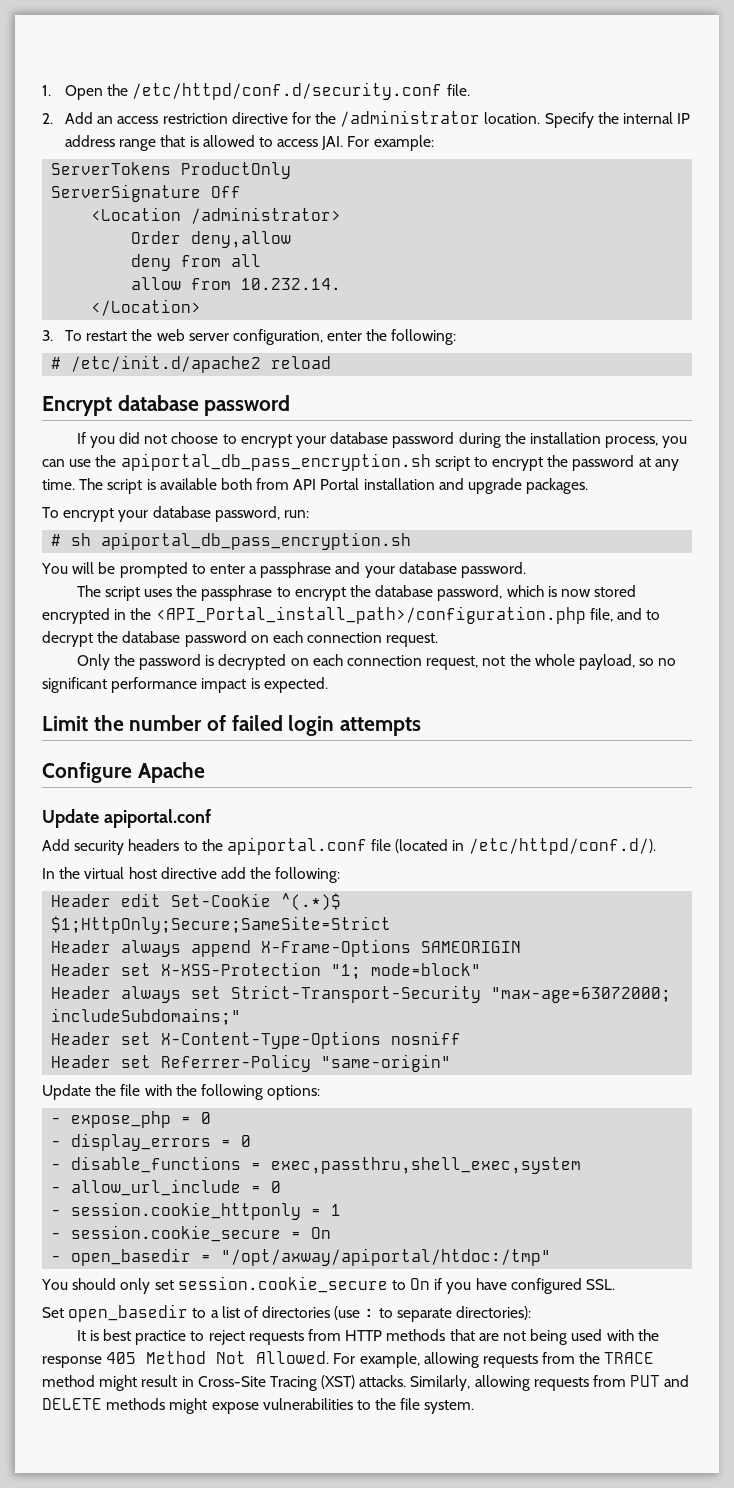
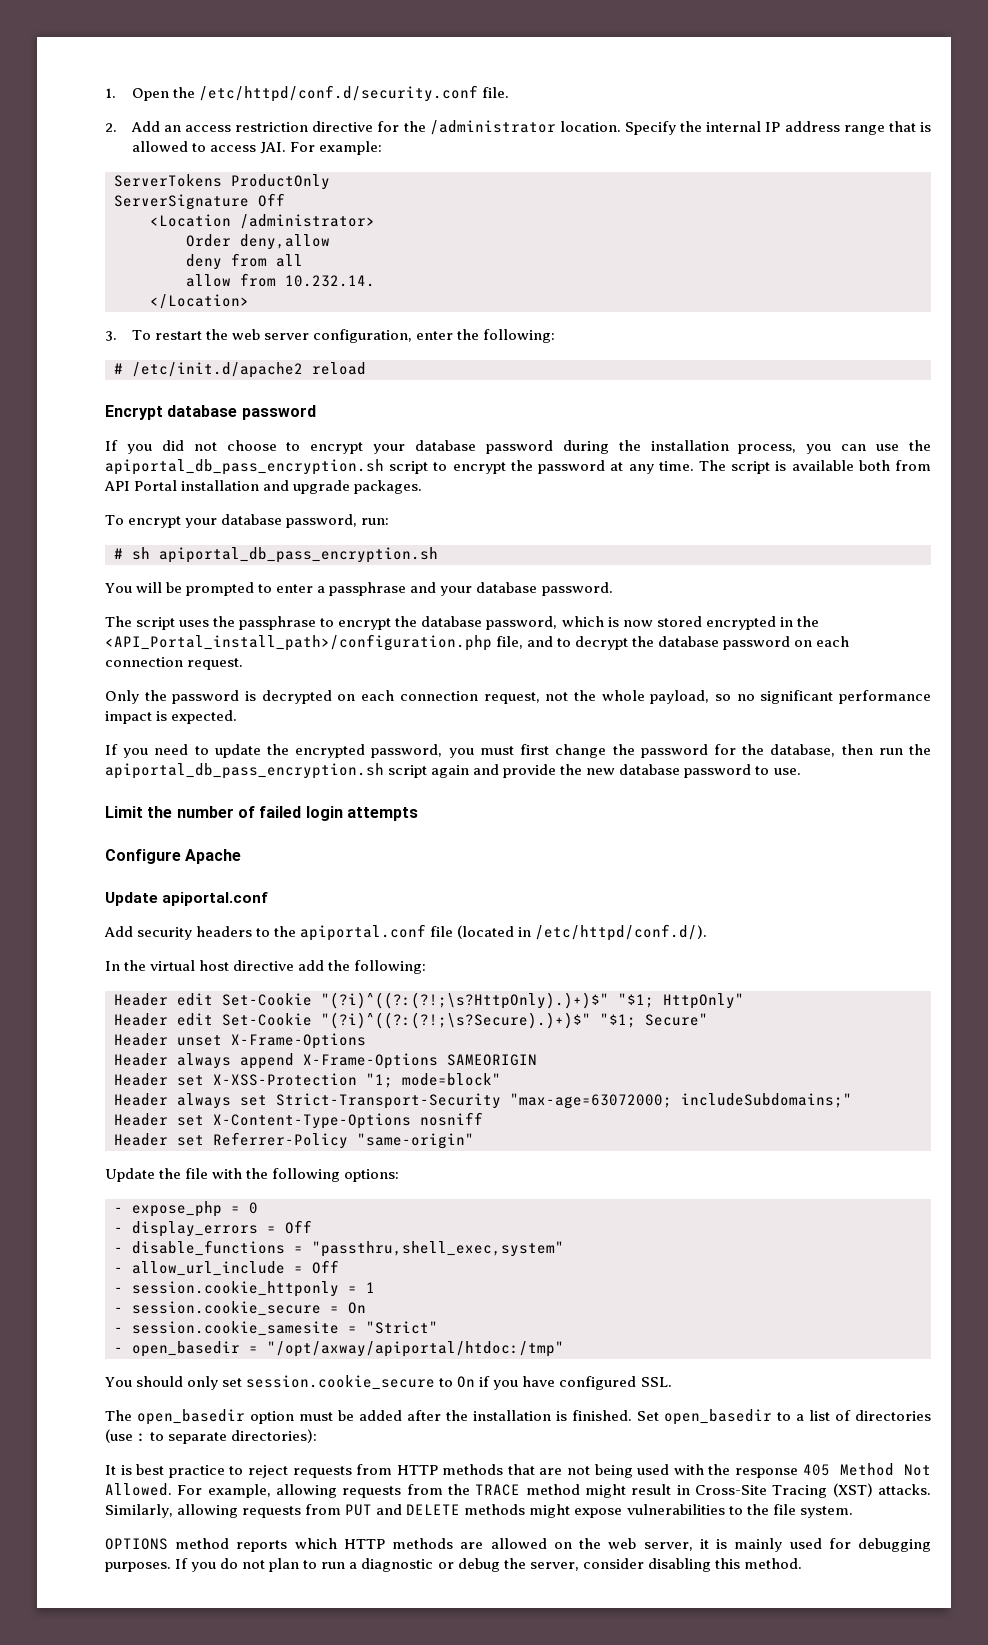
+ If you need to update the encrypted password, you must first change the password for the database, then run the apiportal_db_pass_encryption.sh script again and provide the new database password to use.
- Header edit Set-Cookie ^(.*)$ $1;HttpOnly;Secure;SameSite=Strict
+ Header edit Set-Cookie "(?i)^((?:(?!;\s?HttpOnly).)+)$" "$1; HttpOnly"
+ Header edit Set-Cookie "(?i)^((?:(?!;\s?Secure).)+)$" "$1; Secure"
+ Header unset X-Frame-Options
- - display_errors = 0
+ - display_errors = Off
- - disable_functions = exec,passthru,shell_exec,system
+ - disable_functions = "passthru,shell_exec,system"
- - allow_url_include = 0
+ - allow_url_include = Off
+ - session.cookie_samesite = "Strict"
+ The open_basedir option must be added after the installation is finished.
+ OPTIONS method reports which HTTP methods are allowed on the web server, it is mainly used for debugging purposes. If you do not plan to run a diagnostic or debug the server, consider disabling this method.

